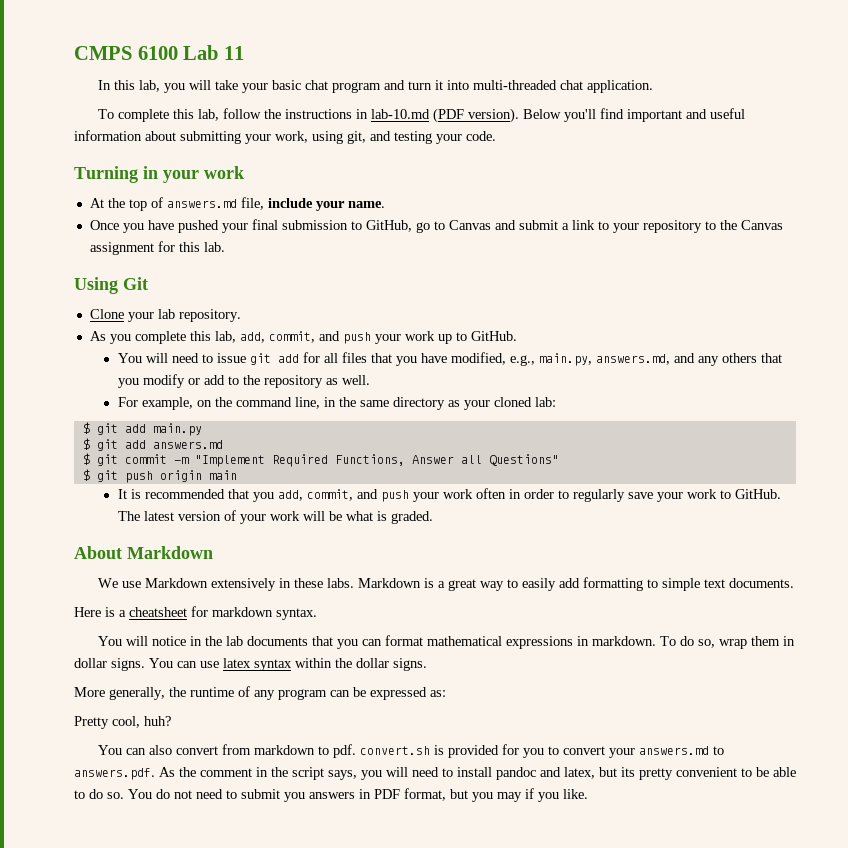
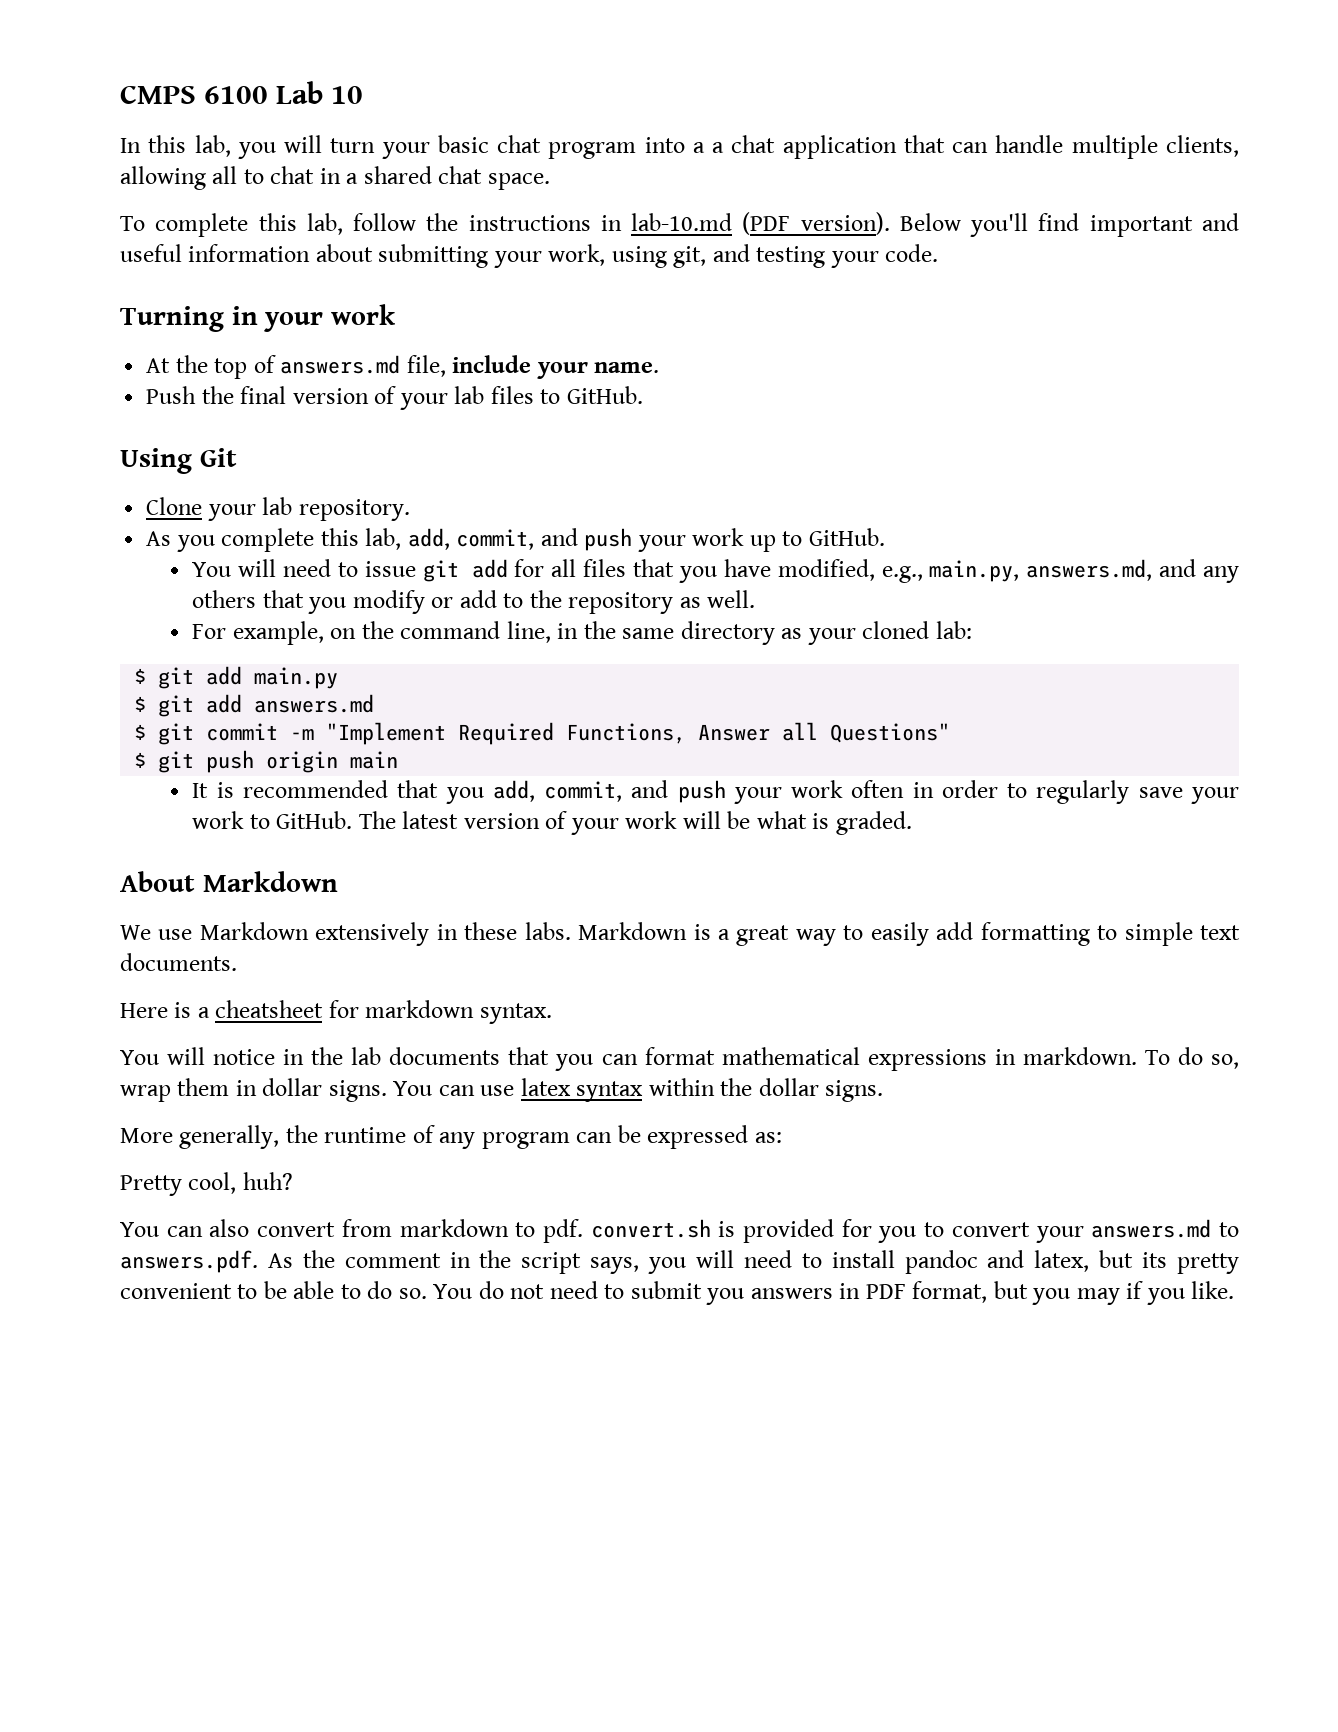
- CMPS 6100 Lab 11
+ CMPS 6100 Lab 10
- In this lab, you will take your basic chat program and turn it into multi-threaded chat application.
+ In this lab, you will turn your basic chat program into a a chat application that can handle multiple clients, allowing all to chat in a shared chat space.
- Once you have pushed your final submission to GitHub, go to Canvas and submit a link to your repository to the Canvas assignment for this lab.
+ Push the final version of your lab files to GitHub.

